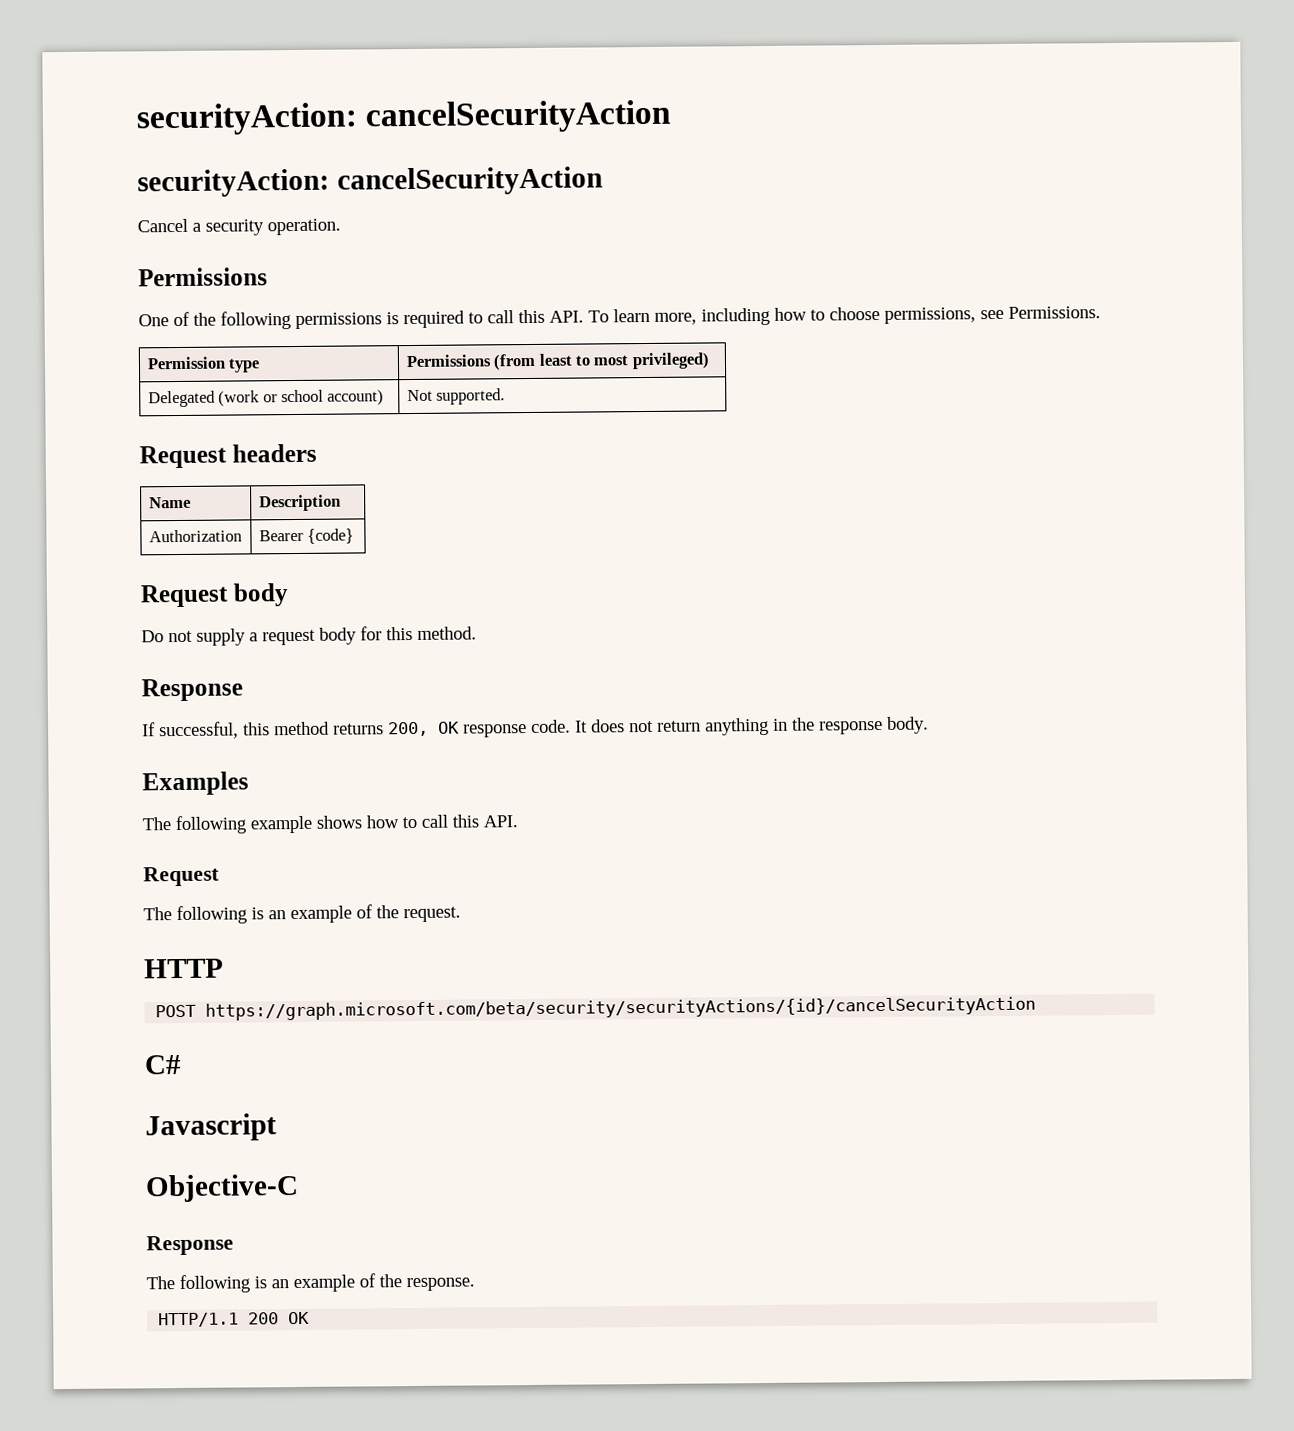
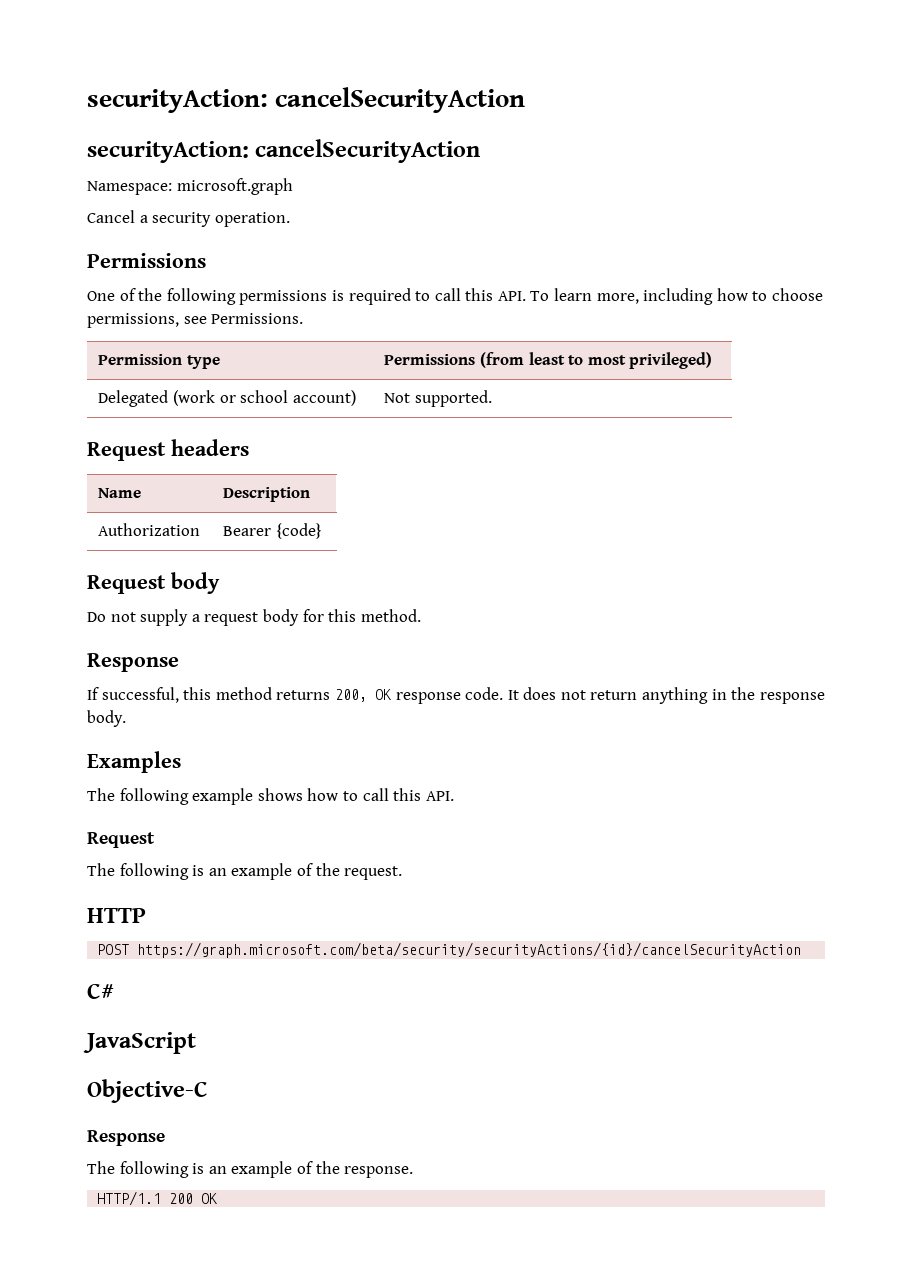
+ Namespace: microsoft.graph
- Javascript
+ JavaScript

